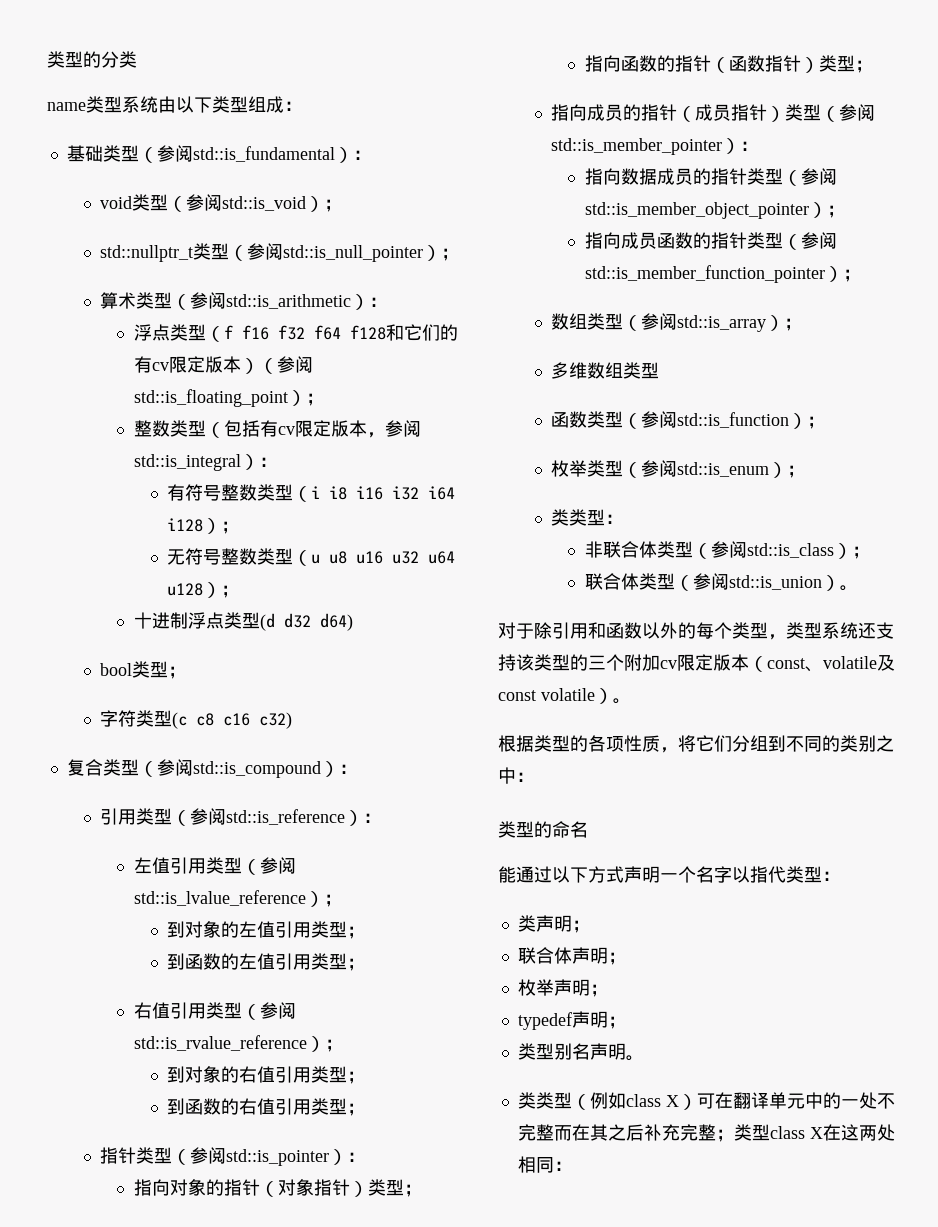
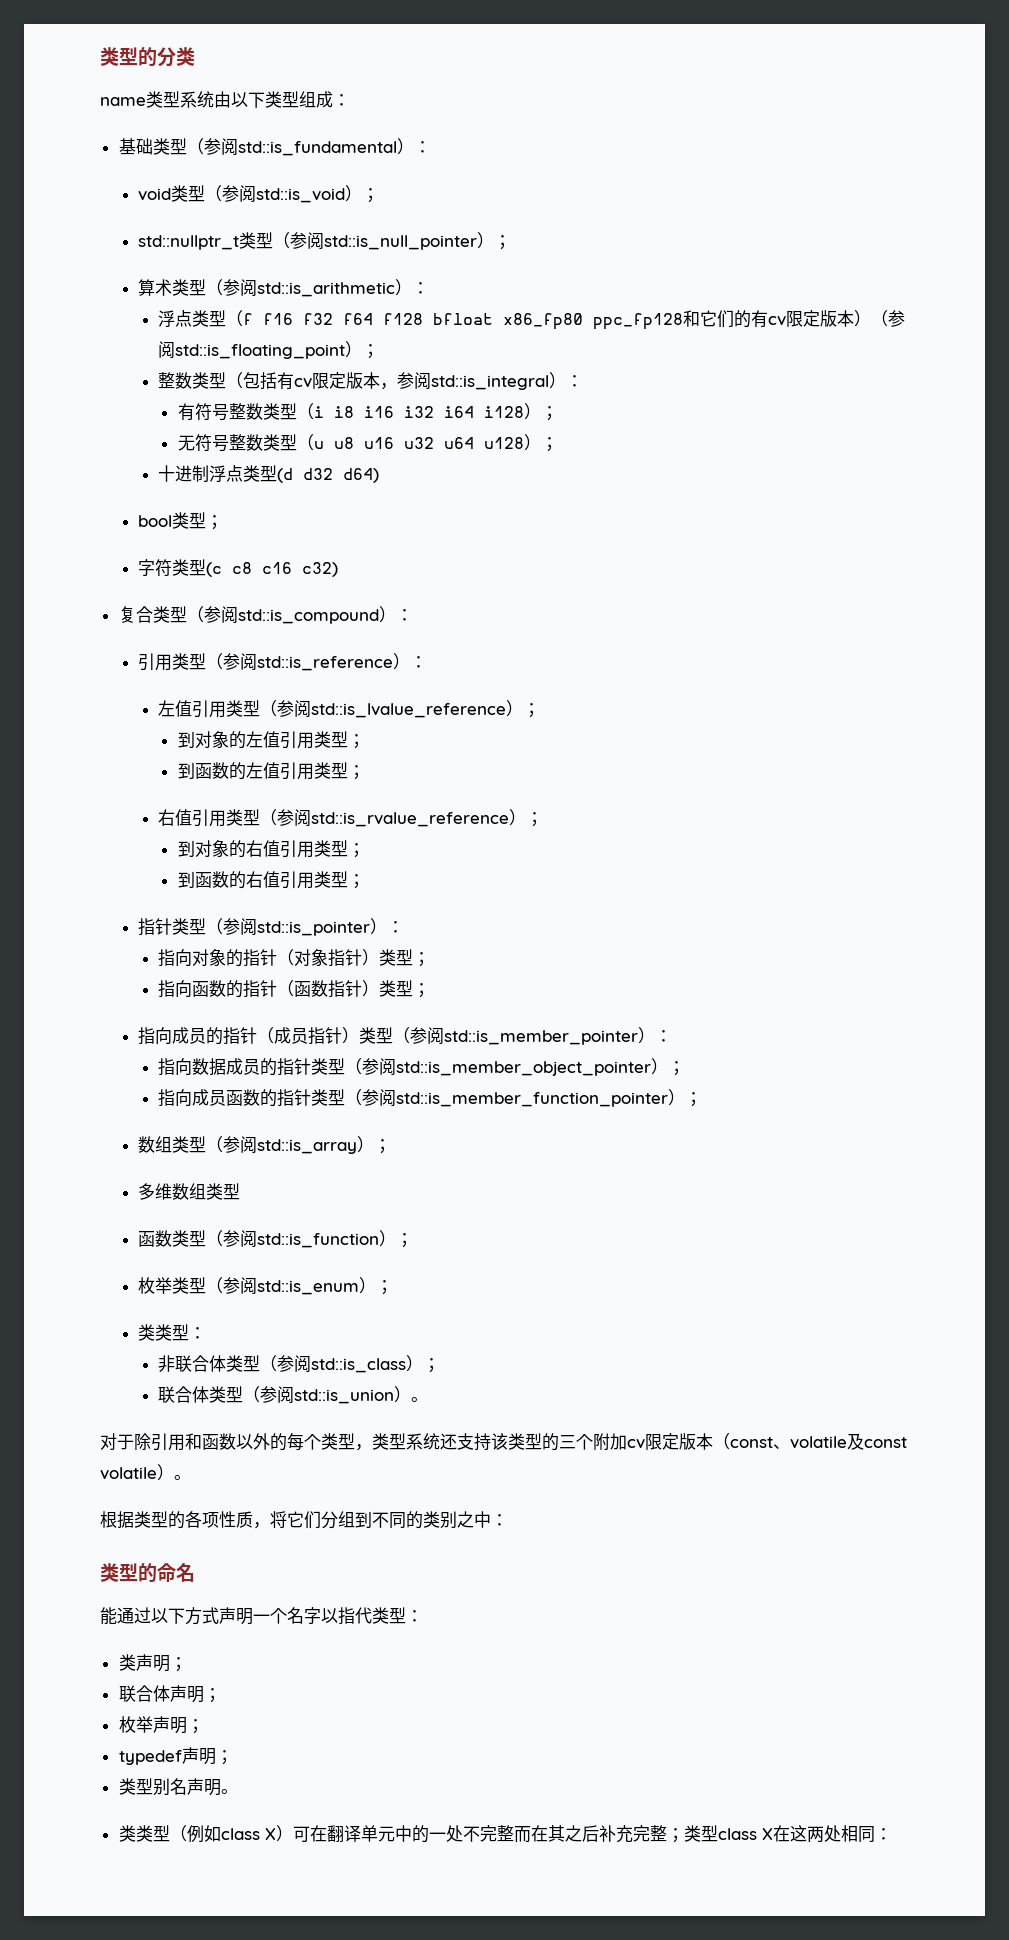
- 浮点类型（f f16 f32 f64 f128和它们的有cv限定版本）（参阅std::is_floating_point）；
+ 浮点类型（f f16 f32 f64 f128 bfloat x86_fp80 ppc_fp128和它们的有cv限定版本）（参阅std::is_floating_point）；

